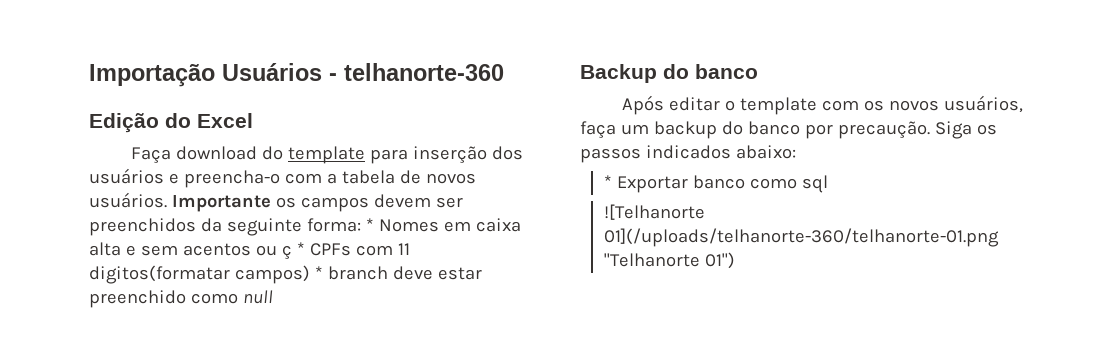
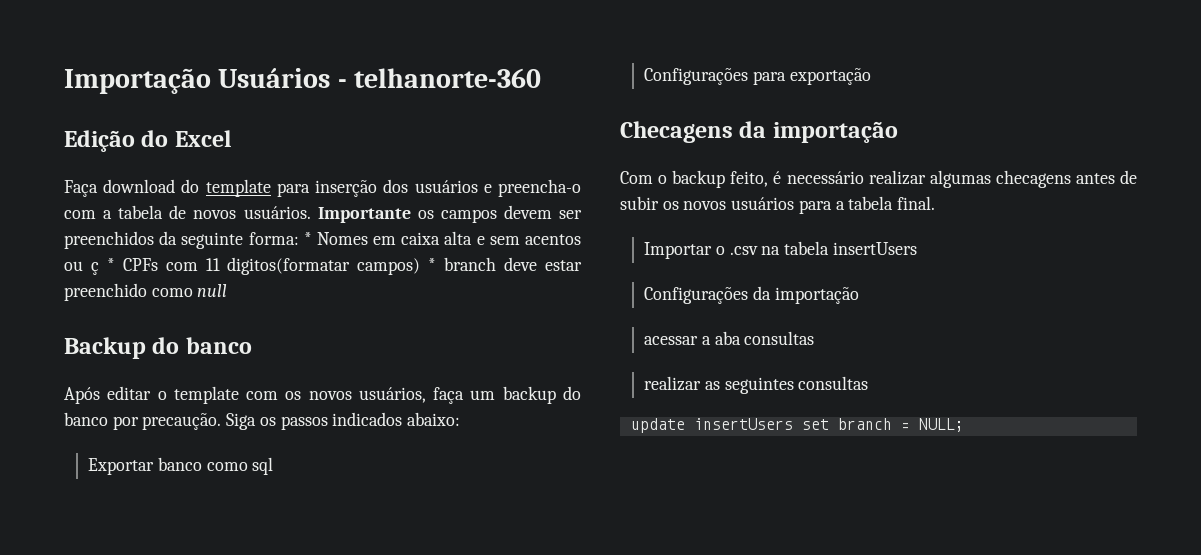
- * Exportar banco como sql
+ Exportar banco como sql
- ![Telhanorte 01](/uploads/telhanorte-360/telhanorte-01.png "Telhanorte 01")
+ Configurações para exportação
+ Checagens da importação
+ Com o backup feito, é necessário realizar algumas checagens antes de subir os novos usuários para a tabela final.
+ Importar o .csv na tabela insertUsers
+ Configurações da importação
+ acessar a aba consultas
+ realizar as seguintes consultas
+ update insertUsers set branch = NULL;

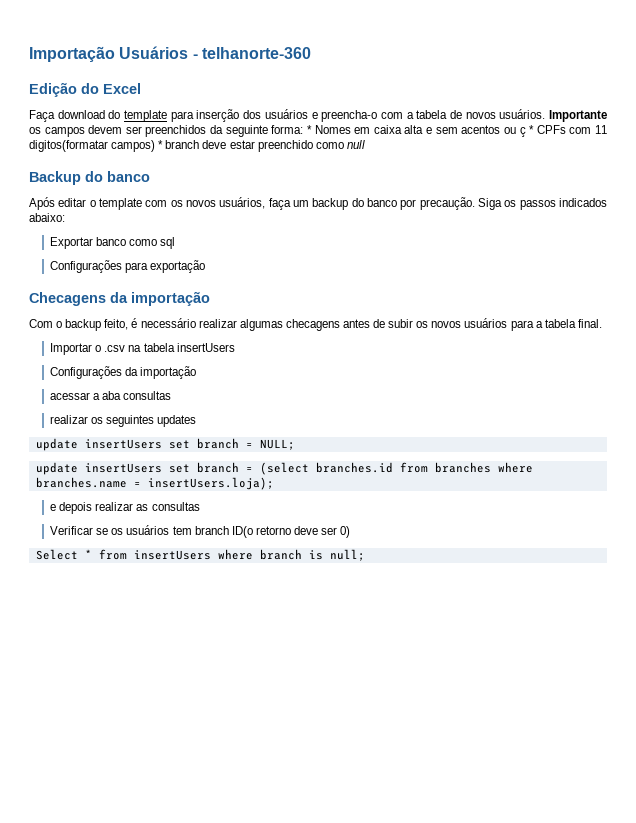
- realizar as seguintes consultas
+ realizar os seguintes updates
+ update insertUsers set branch = (select branches.id from branches where branches.name = insertUsers.loja);
+ e depois realizar as consultas
+ Verificar se os usuários tem branch ID(o retorno deve ser 0)
+ Select * from insertUsers where branch is null;

